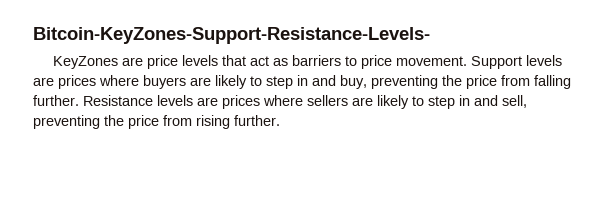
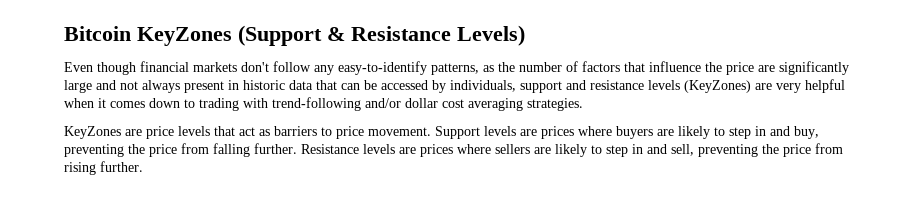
- Bitcoin-KeyZones-Support-Resistance-Levels-
+ Bitcoin KeyZones (Support & Resistance Levels)
+ Even though financial markets don't follow any easy-to-identify patterns, as the number of factors that influence the price are significantly large and not always present in historic data that can be accessed by individuals, support and resistance levels (KeyZones) are very helpful when it comes down to trading with trend-following and/or dollar cost averaging strategies.

